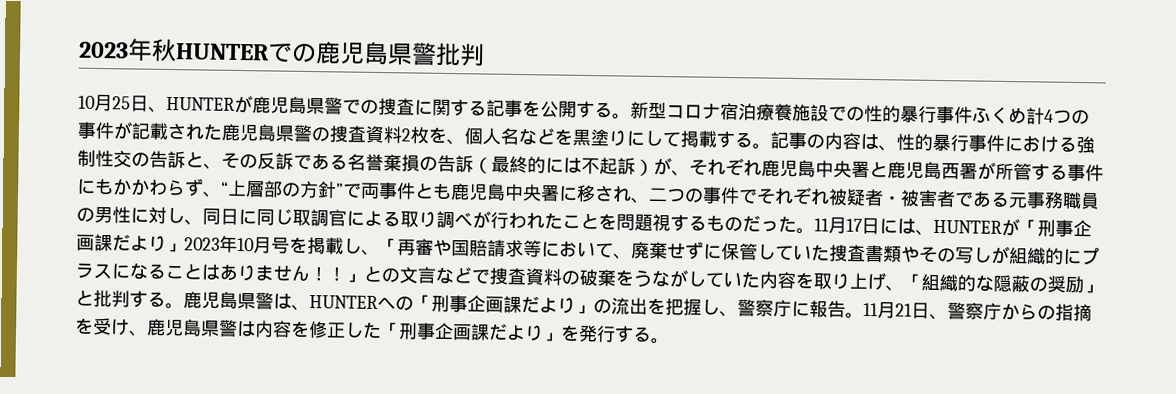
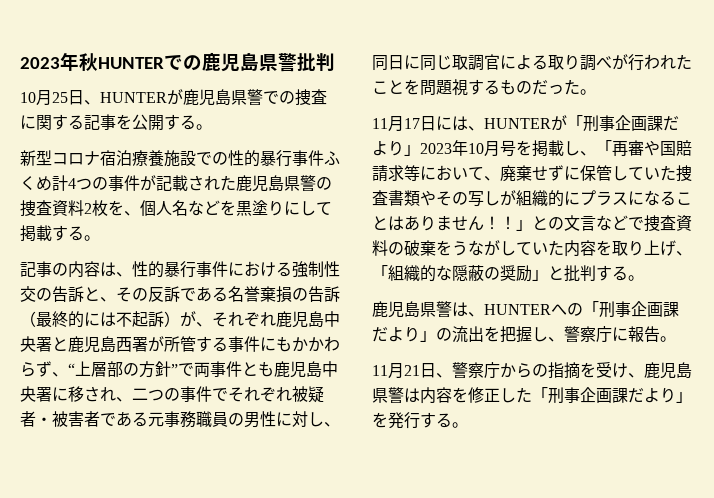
- 10月25日、HUNTERが鹿児島県警での捜査に関する記事を公開する。新型コロナ宿泊療養施設での性的暴行事件ふくめ計4つの事件が記載された鹿児島県警の捜査資料2枚を、個人名などを黒塗りにして掲載する。記事の内容は、性的暴行事件における強制性交の告訴と、その反訴である名誉棄損の告訴（最終的には不起訴）が、それぞれ鹿児島中央署と鹿児島西署が所管する事件にもかかわらず、“上層部の方針”で両事件とも鹿児島中央署に移され、二つの事件でそれぞれ被疑者・被害者である元事務職員の男性に対し、同日に同じ取調官による取り調べが行われたことを問題視するものだった。11月17日には、HUNTERが「刑事企画課だより」2023年10月号を掲載し、「再審や国賠請求等において、廃棄せずに保管していた捜査書類やその写しが組織的にプラスになることはありません！
+ 10月25日、HUNTERが鹿児島県警での捜査に関する記事を公開する。
+ 新型コロナ宿泊療養施設での性的暴行事件ふくめ計4つの事件が記載された鹿児島県警の捜査資料2枚を、個人名などを黒塗りにして掲載する。
+ 記事の内容は、性的暴行事件における強制性交の告訴と、その反訴である名誉棄損の告訴（最終的には不起訴）が、それぞれ鹿児島中央署と鹿児島西署が所管する事件にもかかわらず、“上層部の方針”で両事件とも鹿児島中央署に移され、二つの事件でそれぞれ被疑者・被害者である元事務職員の男性に対し、同日に同じ取調官による取り調べが行われたことを問題視するものだった。
+ 11月17日には、HUNTERが「刑事企画課だより」2023年10月号を掲載し、「再審や国賠請求等において、廃棄せずに保管していた捜査書類やその写しが組織的にプラスになることはありません！
- ！」との文言などで捜査資料の破棄をうながしていた内容を取り上げ、「組織的な隠蔽の奨励」と批判する。鹿児島県警は、HUNTERへの「刑事企画課だより」の流出を把握し、警察庁に報告。11月21日、警察庁からの指摘を受け、鹿児島県警は内容を修正した「刑事企画課だより」を発行する。
+ ！」との文言などで捜査資料の破棄をうながしていた内容を取り上げ、「組織的な隠蔽の奨励」と批判する。
+ 鹿児島県警は、HUNTERへの「刑事企画課だより」の流出を把握し、警察庁に報告。
+ 11月21日、警察庁からの指摘を受け、鹿児島県警は内容を修正した「刑事企画課だより」を発行する。

